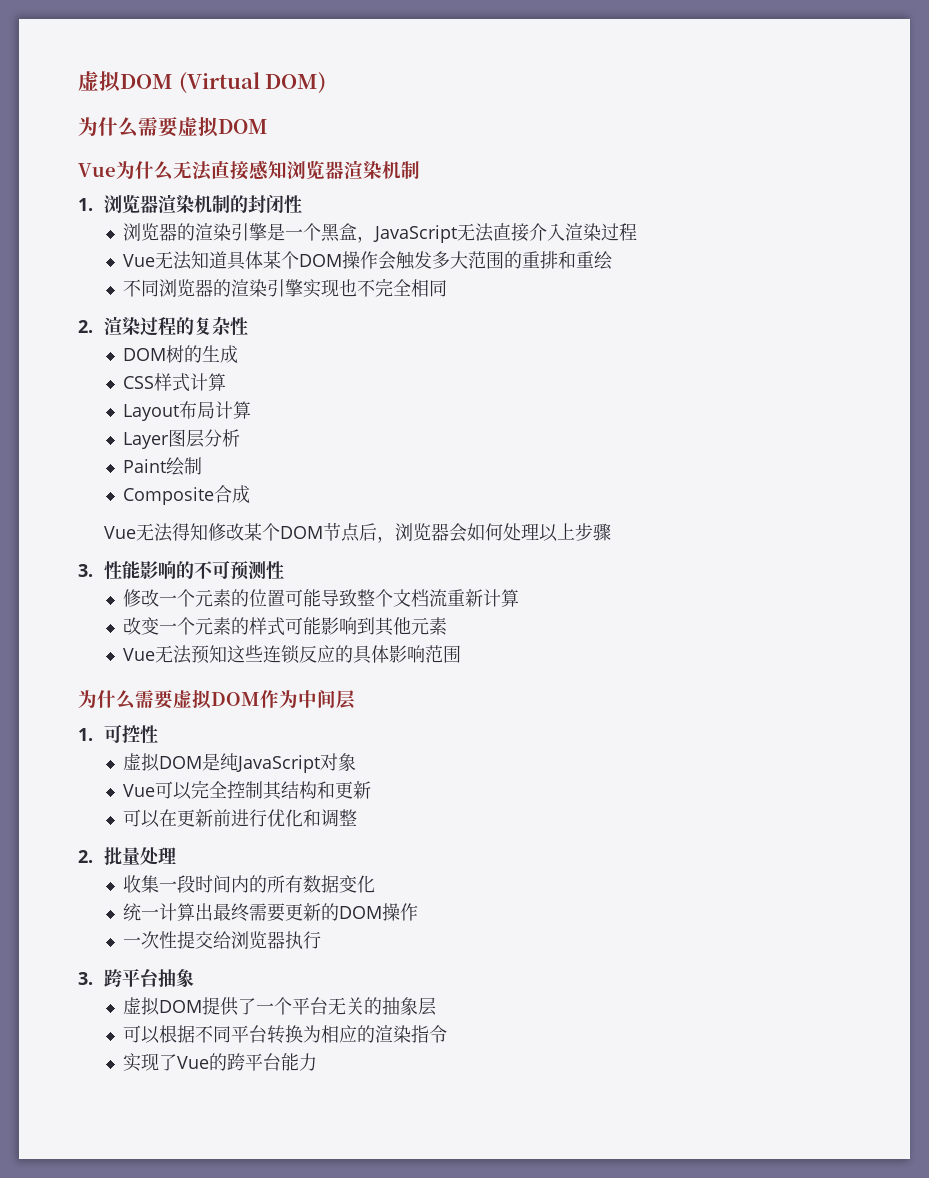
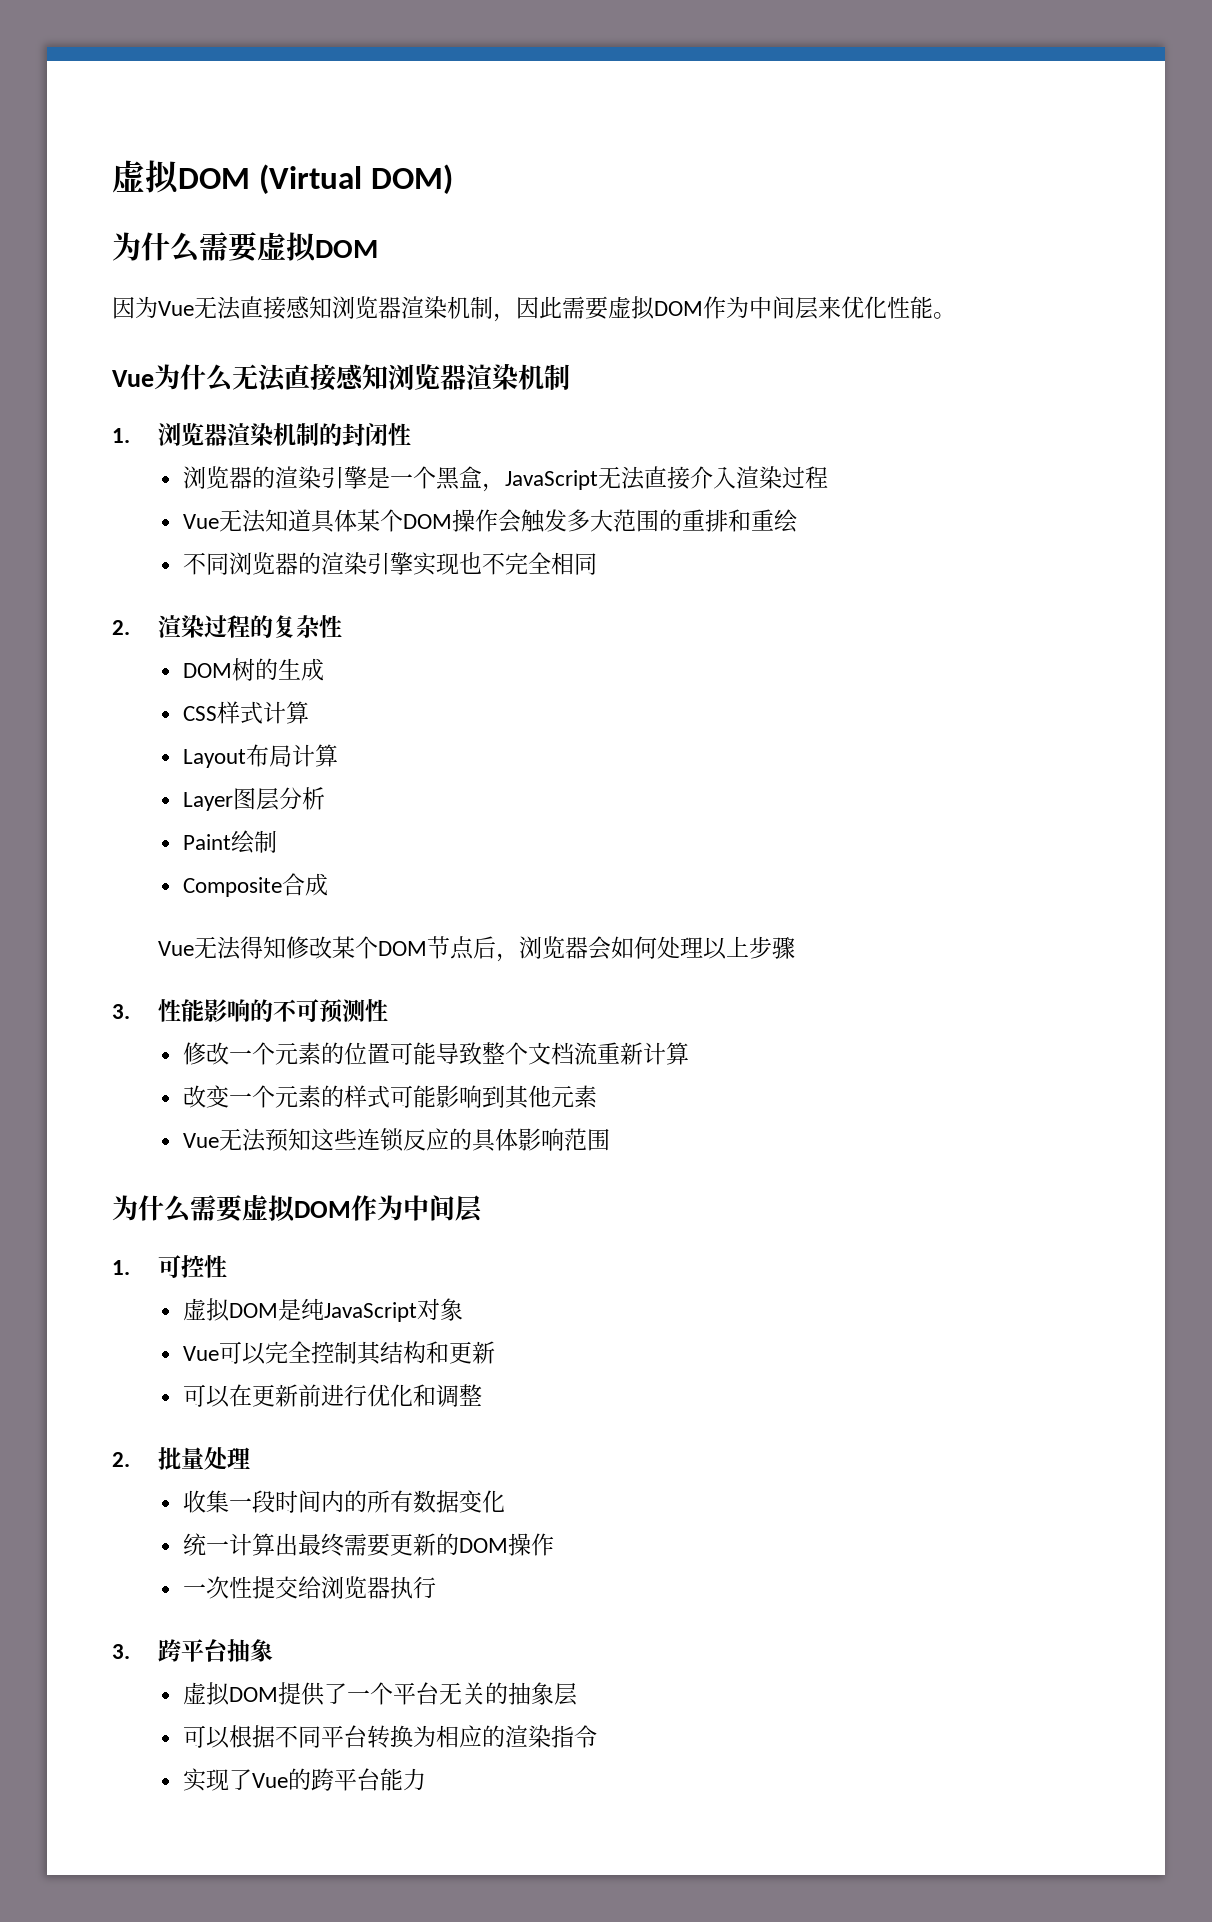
+ 因为Vue无法直接感知浏览器渲染机制，因此需要虚拟DOM作为中间层来优化性能。

